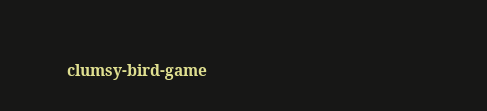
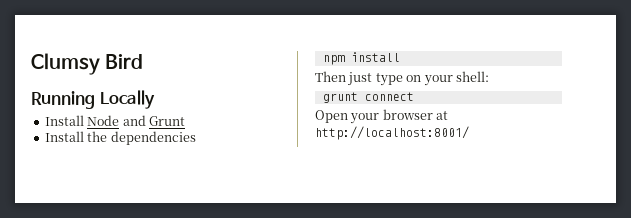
- clumsy-bird-game
+ Clumsy Bird
+ Running Locally
+ Install Node and Grunt
+ Install the dependencies
+ npm install
+ Then just type on your shell:
+ grunt connect
+ Open your browser at http://localhost:8001/

